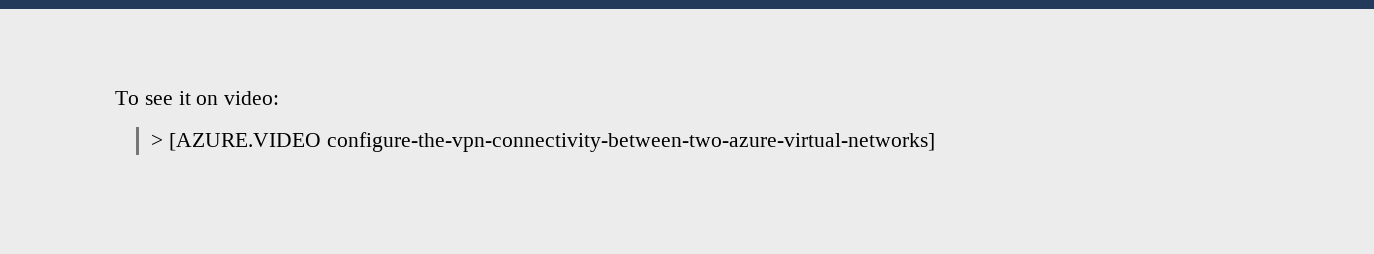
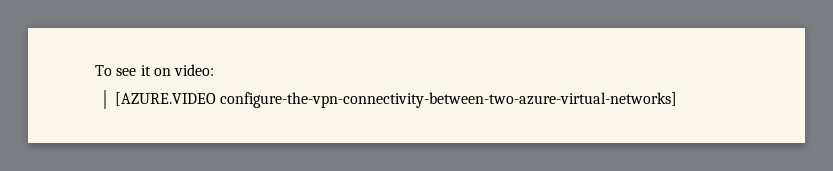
- > [AZURE.VIDEO configure-the-vpn-connectivity-between-two-azure-virtual-networks]
+ [AZURE.VIDEO configure-the-vpn-connectivity-between-two-azure-virtual-networks]

